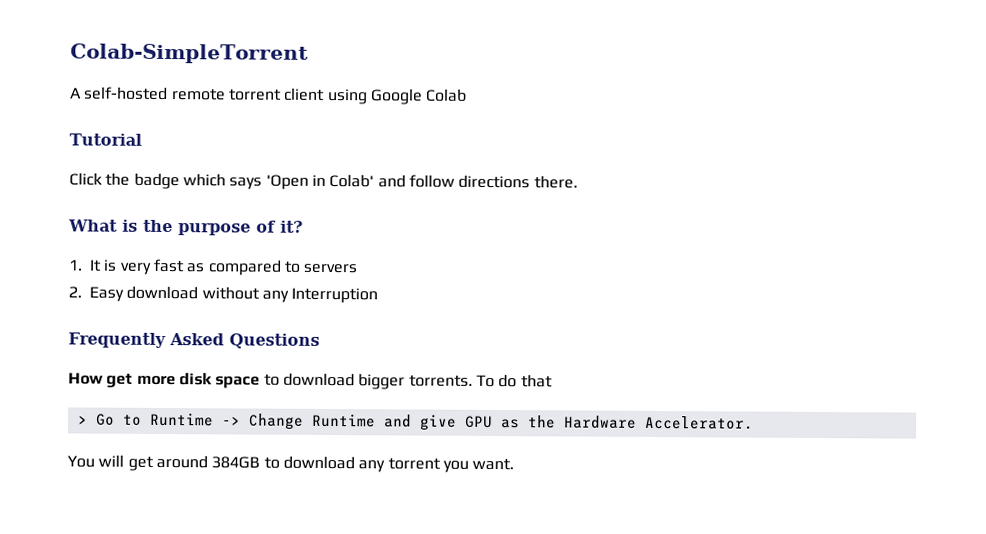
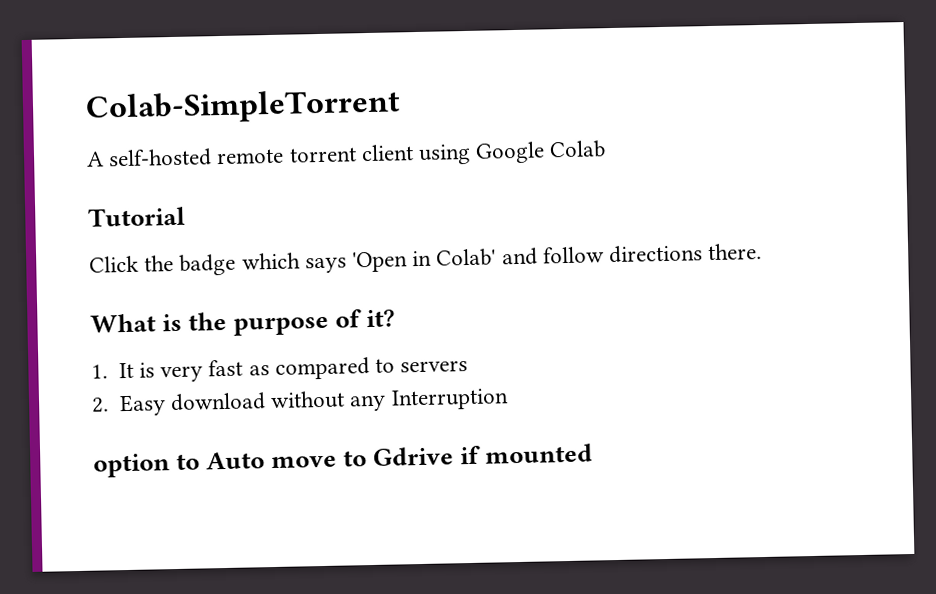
- Frequently Asked Questions
- How get more disk space to download bigger torrents. To do that
- > Go to Runtime -> Change Runtime and give GPU as the Hardware Accelerator.
- You will get around 384GB to download any torrent you want.
+ option to Auto move to Gdrive if mounted

